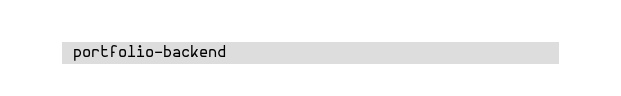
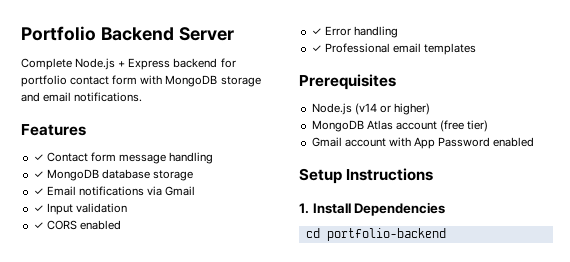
- portfolio-backend
+ Portfolio Backend Server
+ Complete Node.js + Express backend for portfolio contact form with MongoDB storage and email notifications.
+ Features
+ ✓ Contact form message handling
+ ✓ MongoDB database storage
+ ✓ Email notifications via Gmail
+ ✓ Input validation
+ ✓ CORS enabled
+ ✓ Error handling
+ ✓ Professional email templates
+ Prerequisites
+ Node.js (v14 or higher)
+ MongoDB Atlas account (free tier)
+ Gmail account with App Password enabled
+ Setup Instructions
+ 1. Install Dependencies
+ cd portfolio-backend

